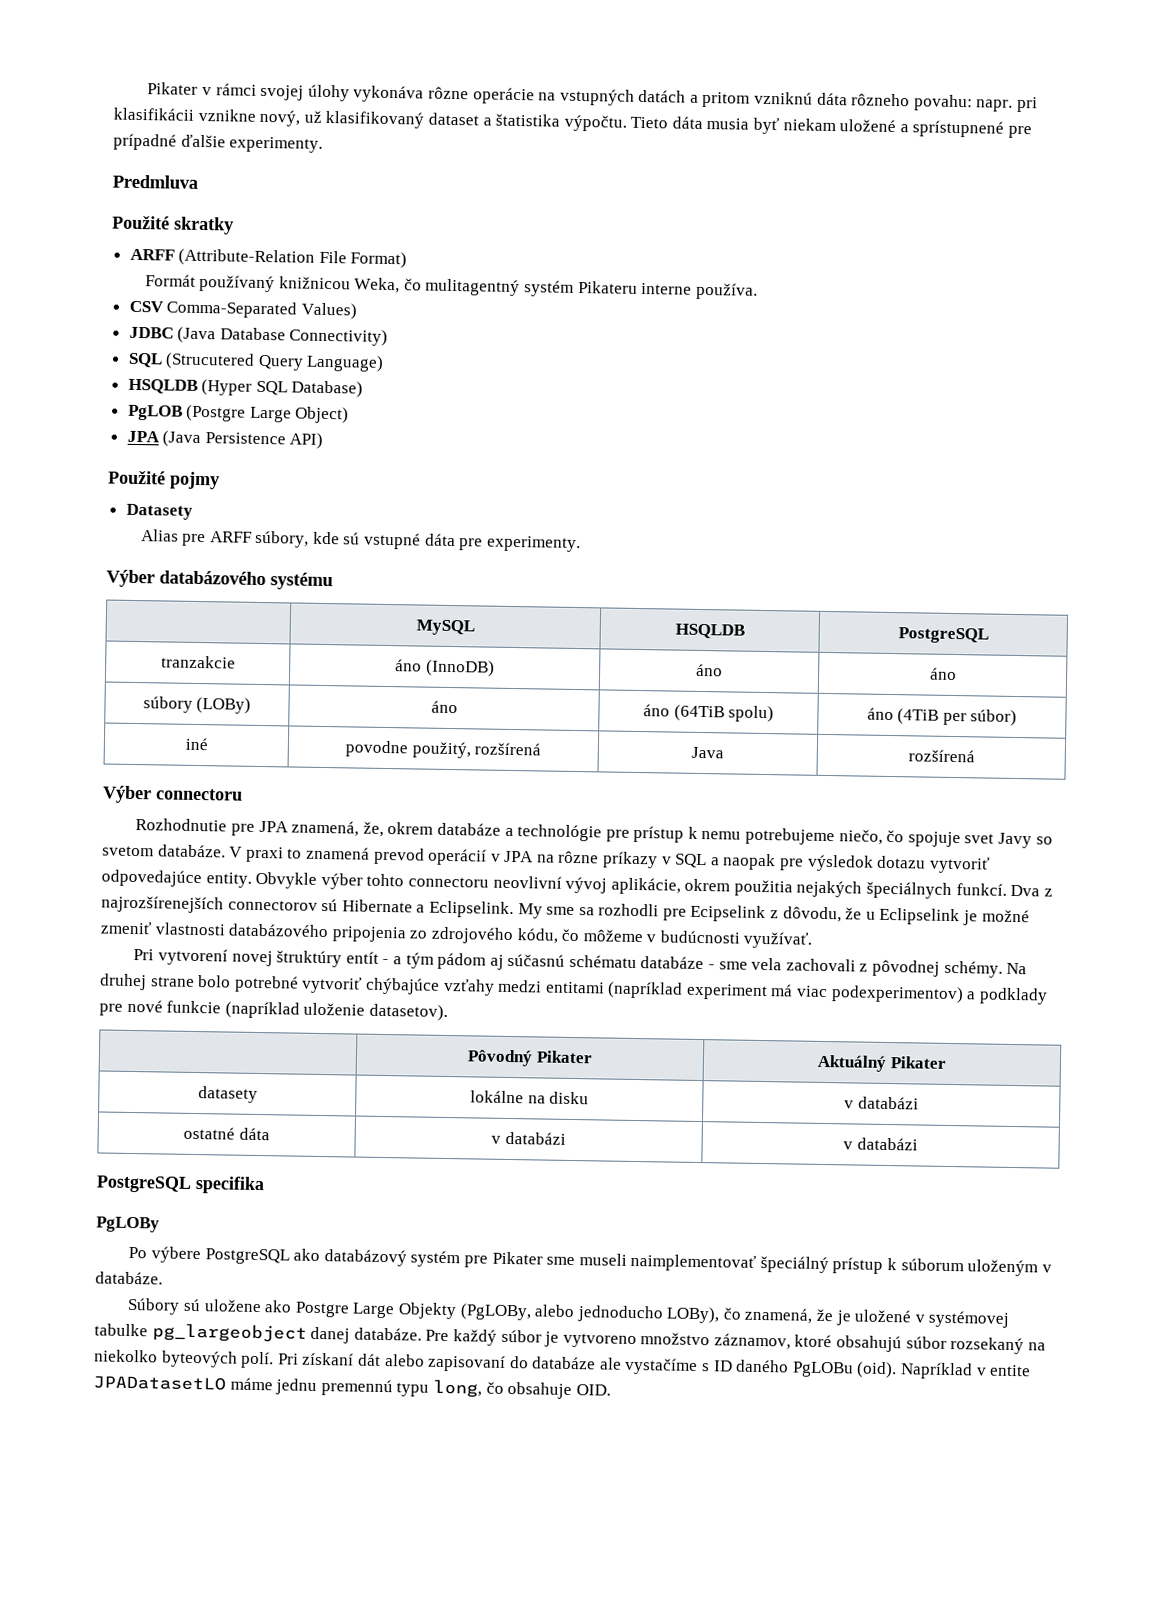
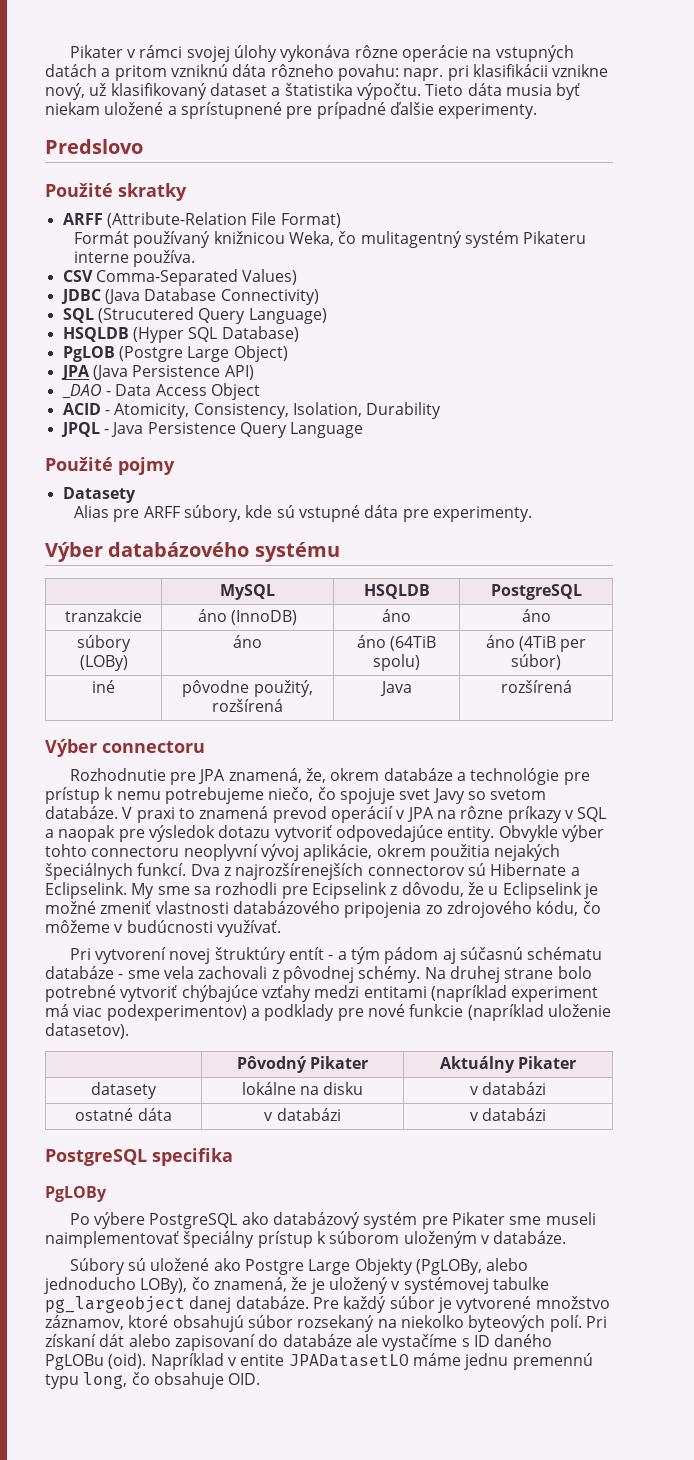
- Predmluva
+ Predslovo
+ _DAO - Data Access Object
+ ACID - Atomicity, Consistency, Isolation, Durability
+ JPQL - Java Persistence Query Language
- iné | povodne použitý, rozšírená | Java | rozšírená
+ iné | pôvodne použitý, rozšírená | Java | rozšírená
- Obvykle výber tohto connectoru neovlivní vývoj aplikácie, okrem použitia nejakých špeciálnych funkcí.
+ Obvykle výber tohto connectoru neoplyvní vývoj aplikácie, okrem použitia nejakých špeciálnych funkcí.
- | Pôvodný Pikater | Aktuálný Pikater
+ | Pôvodný Pikater | Aktuálny Pikater
- Po výbere PostgreSQL ako databázový systém pre Pikater sme museli naimplementovať špeciálný prístup k súborum uloženým v databáze.
+ Po výbere PostgreSQL ako databázový systém pre Pikater sme museli naimplementovať špeciálny prístup k súborom uloženým v databáze.
- Súbory sú uložene ako Postgre Large Objekty (PgLOBy, alebo jednoducho LOBy), čo znamená, že je uložené v systémovej tabulke pg_largeobject danej databáze.
+ Súbory sú uložené ako Postgre Large Objekty (PgLOBy, alebo jednoducho LOBy), čo znamená, že je uložený v systémovej tabulke pg_largeobject danej databáze.
- Pre každý súbor je vytvoreno množstvo záznamov, ktoré obsahujú súbor rozsekaný na niekolko byteových polí.
+ Pre každý súbor je vytvorené množstvo záznamov, ktoré obsahujú súbor rozsekaný na niekolko byteových polí.

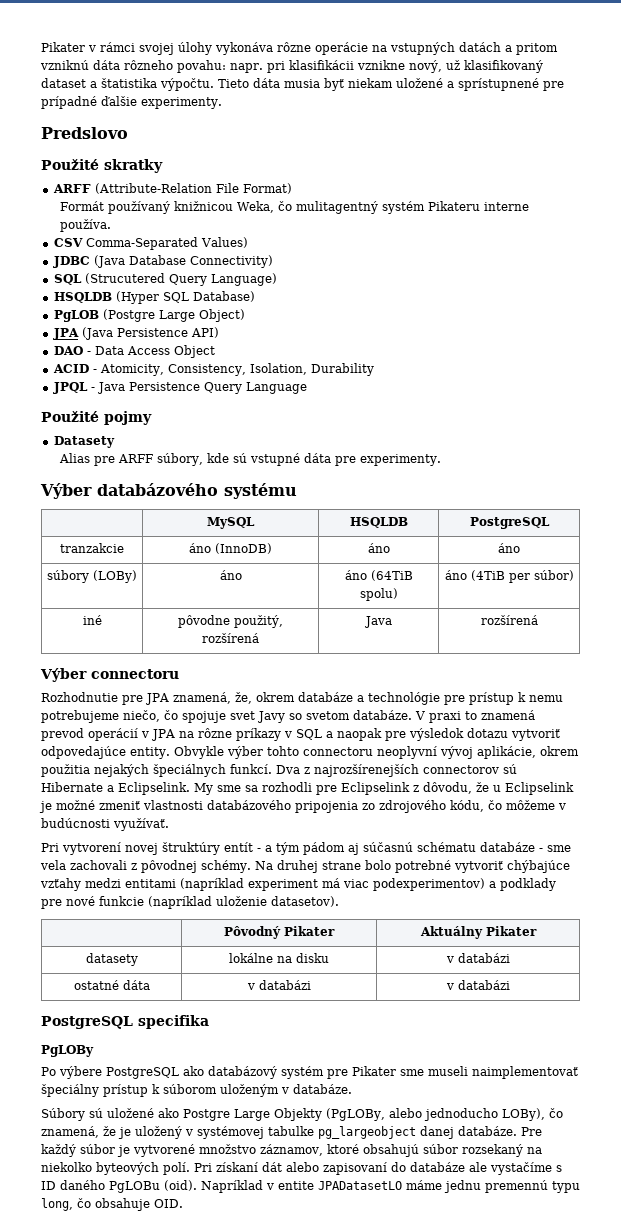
- _DAO - Data Access Object
+ DAO - Data Access Object
- My sme sa rozhodli pre Ecipselink z dôvodu, že u Eclipselink je možné zmeniť vlastnosti databázového pripojenia zo zdrojového kódu, čo môžeme v budúcnosti využívať.
+ My sme sa rozhodli pre Eclipselink z dôvodu, že u Eclipselink je možné zmeniť vlastnosti databázového pripojenia zo zdrojového kódu, čo môžeme v budúcnosti využívať.

